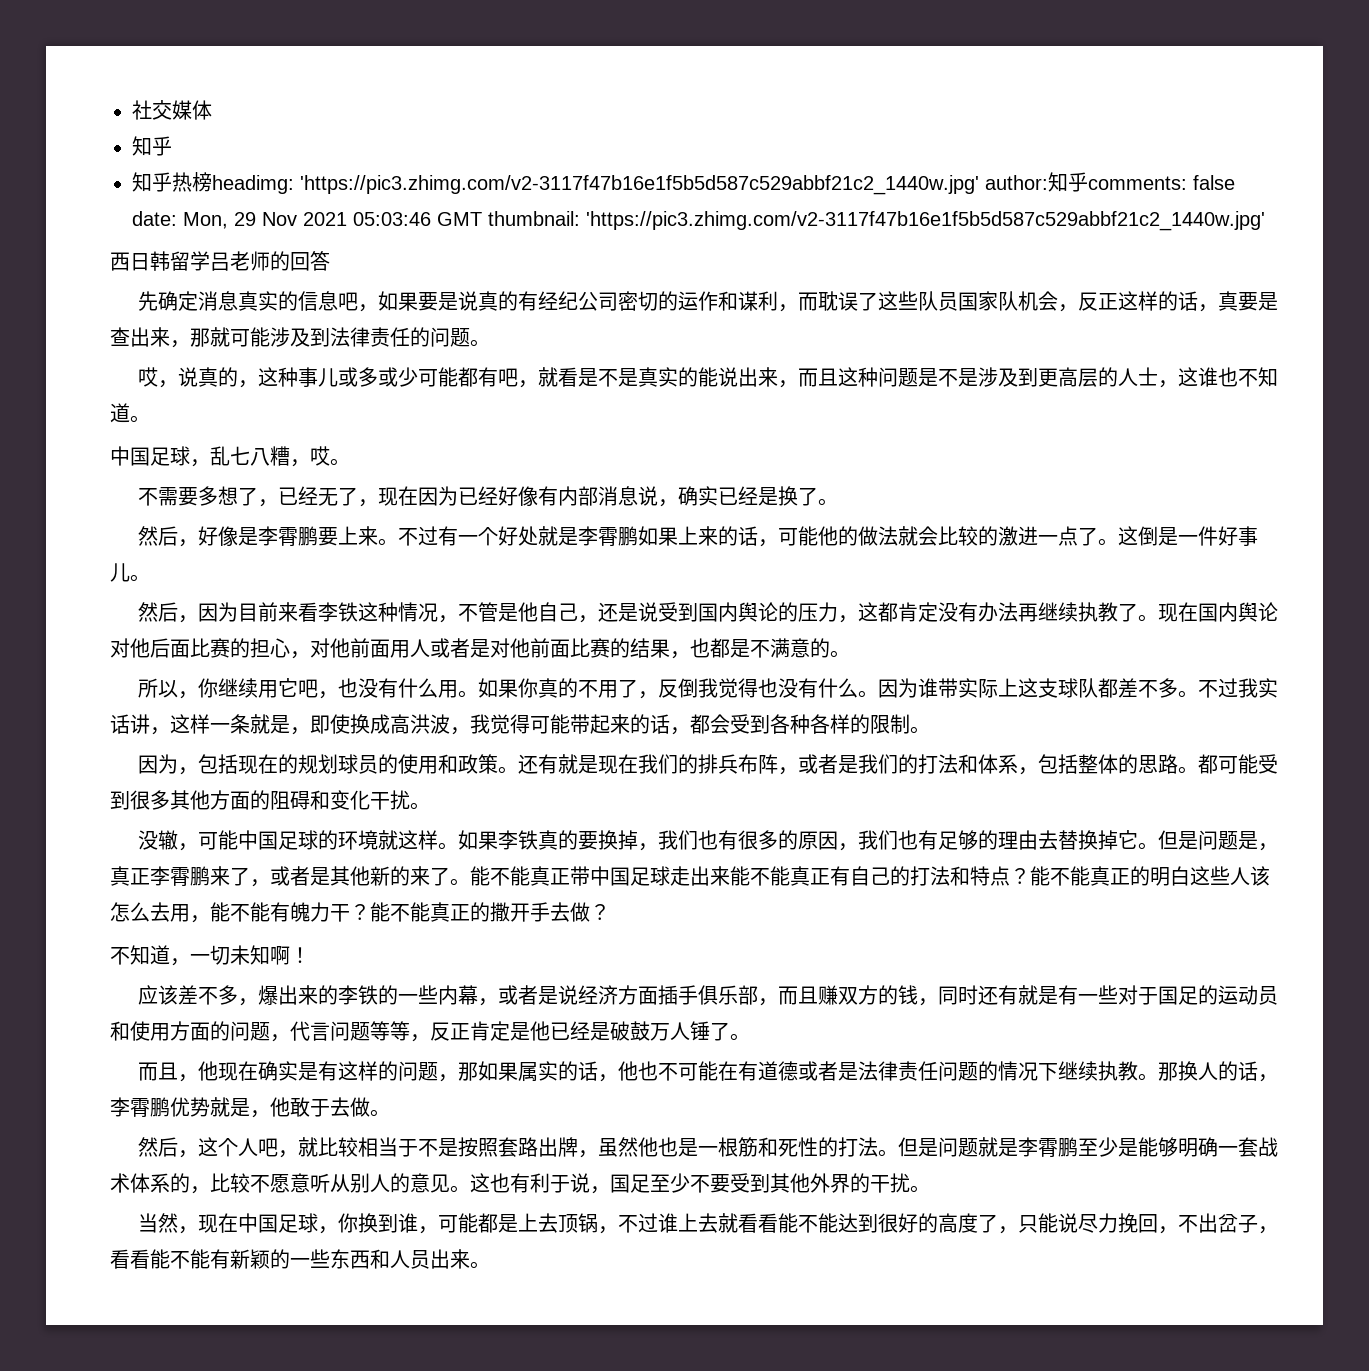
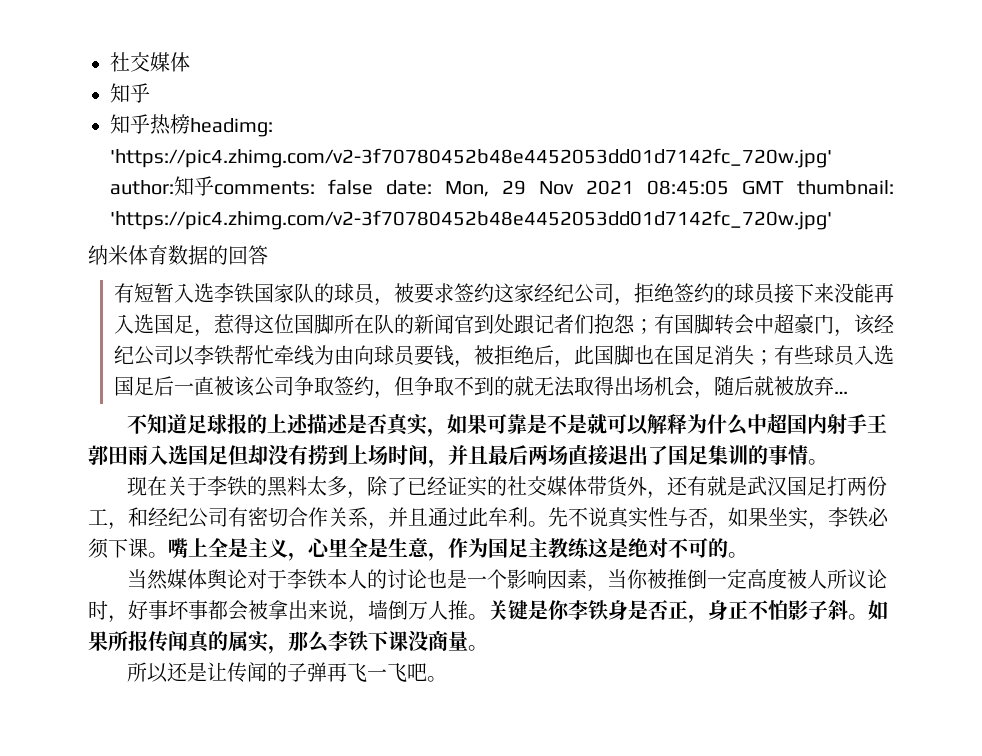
- 知乎热榜headimg: 'https://pic3.zhimg.com/v2-3117f47b16e1f5b5d587c529abbf21c2_1440w.jpg' author:知乎comments: false date: Mon, 29 Nov 2021 05:03:46 GMT thumbnail: 'https://pic3.zhimg.com/v2-3117f47b16e1f5b5d587c529abbf21c2_1440w.jpg'
- 西日韩留学吕老师的回答
- 先确定消息真实的信息吧，如果要是说真的有经纪公司密切的运作和谋利，而耽误了这些队员国家队机会，反正这样的话，真要是查出来，那就可能涉及到法律责任的问题。
- 哎，说真的，这种事儿或多或少可能都有吧，就看是不是真实的能说出来，而且这种问题是不是涉及到更高层的人士，这谁也不知道。
- 中国足球，乱七八糟，哎。
- 不需要多想了，已经无了，现在因为已经好像有内部消息说，确实已经是换了。
- 然后，好像是李霄鹏要上来。不过有一个好处就是李霄鹏如果上来的话，可能他的做法就会比较的激进一点了。这倒是一件好事儿。
- 然后，因为目前来看李铁这种情况，不管是他自己，还是说受到国内舆论的压力，这都肯定没有办法再继续执教了。现在国内舆论对他后面比赛的担心，对他前面用人或者是对他前面比赛的结果，也都是不满意的。
- 所以，你继续用它吧，也没有什么用。如果你真的不用了，反倒我觉得也没有什么。因为谁带实际上这支球队都差不多。不过我实话讲，这样一条就是，即使换成高洪波，我觉得可能带起来的话，都会受到各种各样的限制。
- 因为，包括现在的规划球员的使用和政策。还有就是现在我们的排兵布阵，或者是我们的打法和体系，包括整体的思路。都可能受到很多其他方面的阻碍和变化干扰。
- 没辙，可能中国足球的环境就这样。如果李铁真的要换掉，我们也有很多的原因，我们也有足够的理由去替换掉它。但是问题是，真正李霄鹏来了，或者是其他新的来了。能不能真正带中国足球走出来能不能真正有自己的打法和特点？能不能真正的明白这些人该怎么去用，能不能有魄力干？能不能真正的撒开手去做？
- 不知道，一切未知啊！
- 应该差不多，爆出来的李铁的一些内幕，或者是说经济方面插手俱乐部，而且赚双方的钱，同时还有就是有一些对于国足的运动员和使用方面的问题，代言问题等等，反正肯定是他已经是破鼓万人锤了。
- 而且，他现在确实是有这样的问题，那如果属实的话，他也不可能在有道德或者是法律责任问题的情况下继续执教。那换人的话，李霄鹏优势就是，他敢于去做。
- 然后，这个人吧，就比较相当于不是按照套路出牌，虽然他也是一根筋和死性的打法。但是问题就是李霄鹏至少是能够明确一套战术体系的，比较不愿意听从别人的意见。这也有利于说，国足至少不要受到其他外界的干扰。
- 当然，现在中国足球，你换到谁，可能都是上去顶锅，不过谁上去就看看能不能达到很好的高度了，只能说尽力挽回，不出岔子，看看能不能有新颖的一些东西和人员出来。
+ 知乎热榜headimg: 'https://pic4.zhimg.com/v2-3f70780452b48e4452053dd01d7142fc_720w.jpg' author:知乎comments: false date: Mon, 29 Nov 2021 08:45:05 GMT thumbnail: 'https://pic4.zhimg.com/v2-3f70780452b48e4452053dd01d7142fc_720w.jpg'
+ 纳米体育数据的回答
+ 有短暂入选李铁国家队的球员，被要求签约这家经纪公司，拒绝签约的球员接下来没能再入选国足，惹得这位国脚所在队的新闻官到处跟记者们抱怨；有国脚转会中超豪门，该经纪公司以李铁帮忙牵线为由向球员要钱，被拒绝后，此国脚也在国足消失；有些球员入选国足后一直被该公司争取签约，但争取不到的就无法取得出场机会，随后就被放弃…
+ 不知道足球报的上述描述是否真实，如果可靠是不是就可以解释为什么中超国内射手王郭田雨入选国足但却没有捞到上场时间，并且最后两场直接退出了国足集训的事情。
+ 现在关于李铁的黑料太多，除了已经证实的社交媒体带货外，还有就是武汉国足打两份工，和经纪公司有密切合作关系，并且通过此牟利。先不说真实性与否，如果坐实，李铁必须下课。嘴上全是主义，心里全是生意，作为国足主教练这是绝对不可的。
+ 当然媒体舆论对于李铁本人的讨论也是一个影响因素，当你被推倒一定高度被人所议论时，好事坏事都会被拿出来说，墙倒万人推。关键是你李铁身是否正，身正不怕影子斜。如果所报传闻真的属实，那么李铁下课没商量。
+ 所以还是让传闻的子弹再飞一飞吧。

